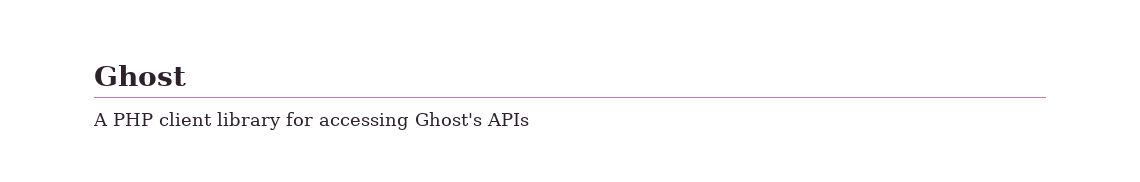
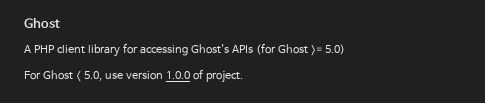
- A PHP client library for accessing Ghost's APIs
+ A PHP client library for accessing Ghost's APIs (for Ghost >= 5.0)
+ For Ghost < 5.0, use version 1.0.0 of project.

